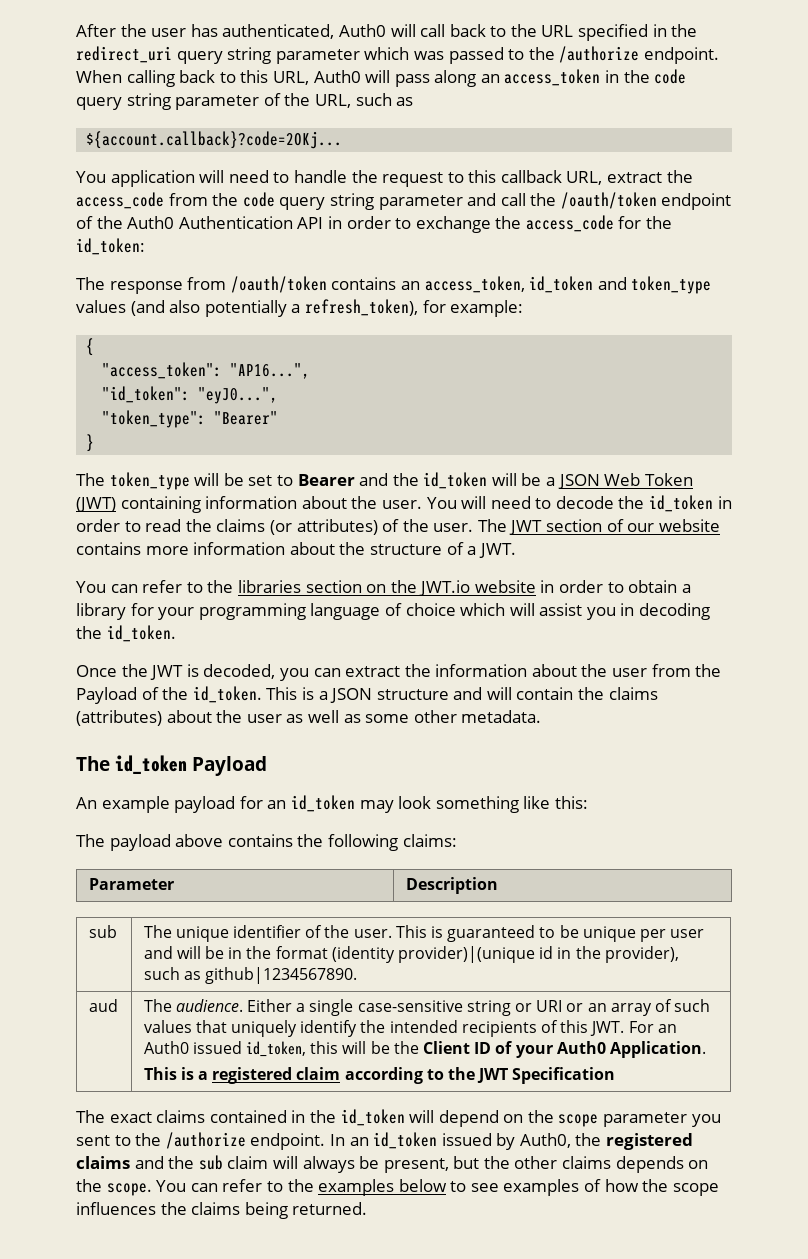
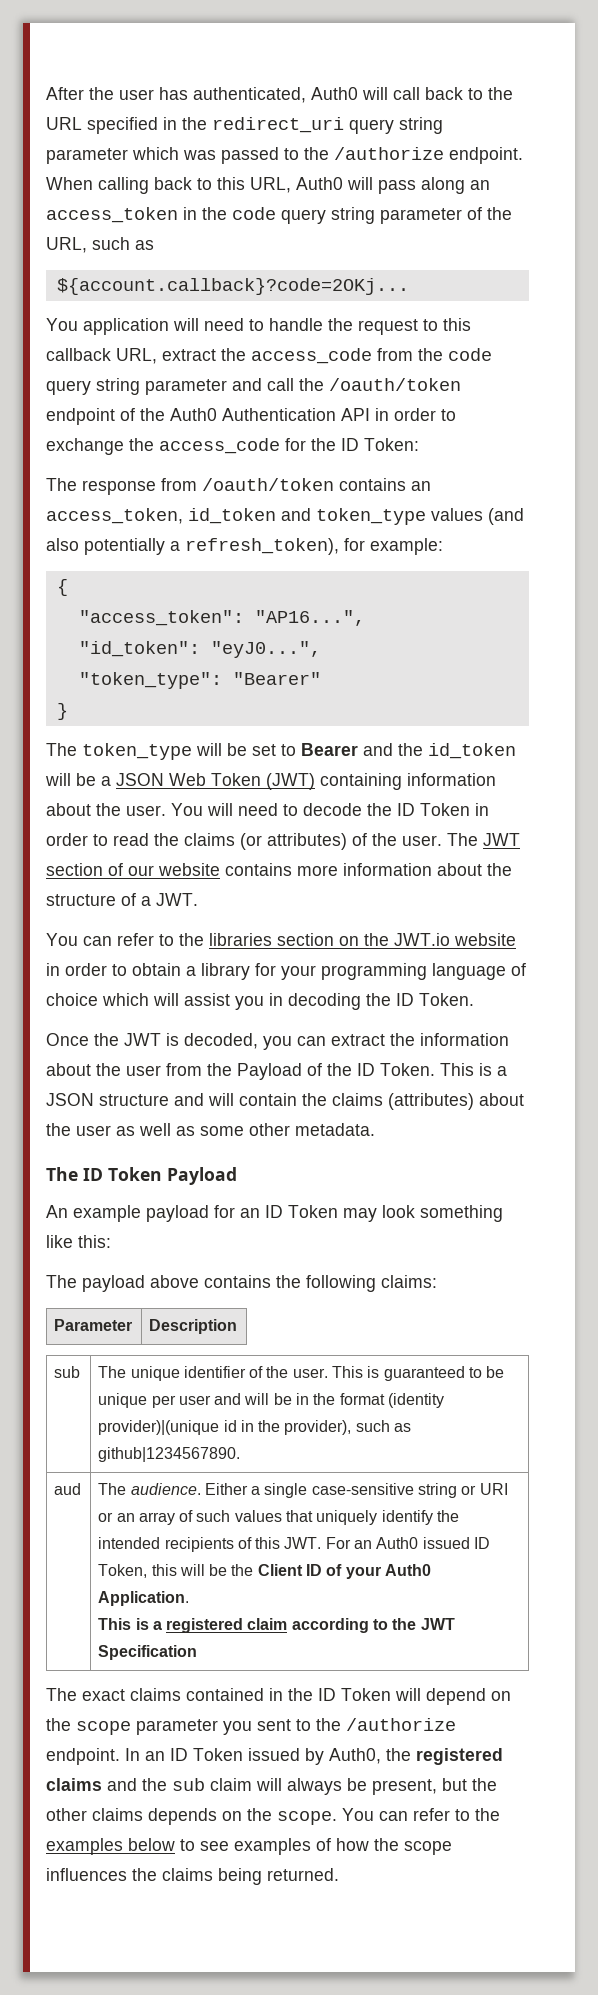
- You application will need to handle the request to this callback URL, extract the access_code from the code query string parameter and call the /oauth/token endpoint of the Auth0 Authentication API in order to exchange the access_code for the id_token:
+ You application will need to handle the request to this callback URL, extract the access_code from the code query string parameter and call the /oauth/token endpoint of the Auth0 Authentication API in order to exchange the access_code for the ID Token:
- You will need to decode the id_token in order to read the claims (or attributes) of the user.
+ You will need to decode the ID Token in order to read the claims (or attributes) of the user.
- You can refer to the libraries section on the JWT.io website in order to obtain a library for your programming language of choice which will assist you in decoding the id_token.
+ You can refer to the libraries section on the JWT.io website in order to obtain a library for your programming language of choice which will assist you in decoding the ID Token.
- Once the JWT is decoded, you can extract the information about the user from the Payload of the id_token.
+ Once the JWT is decoded, you can extract the information about the user from the Payload of the ID Token.
- The id_token Payload
+ The ID Token Payload
- An example payload for an id_token may look something like this:
+ An example payload for an ID Token may look something like this:
- Either a single case-sensitive string or URI or an array of such values that uniquely identify the intended recipients of this JWT. For an Auth0 issued id_token, this will be the Client ID of your Auth0 Application.
+ Either a single case-sensitive string or URI or an array of such values that uniquely identify the intended recipients of this JWT. For an Auth0 issued ID Token, this will be the Client ID of your Auth0 Application.
- The exact claims contained in the id_token will depend on the scope parameter you sent to the /authorize endpoint.
+ The exact claims contained in the ID Token will depend on the scope parameter you sent to the /authorize endpoint.
- In an id_token issued by Auth0, the registered claims and the sub claim will always be present, but the other claims depends on the scope.
+ In an ID Token issued by Auth0, the registered claims and the sub claim will always be present, but the other claims depends on the scope.

